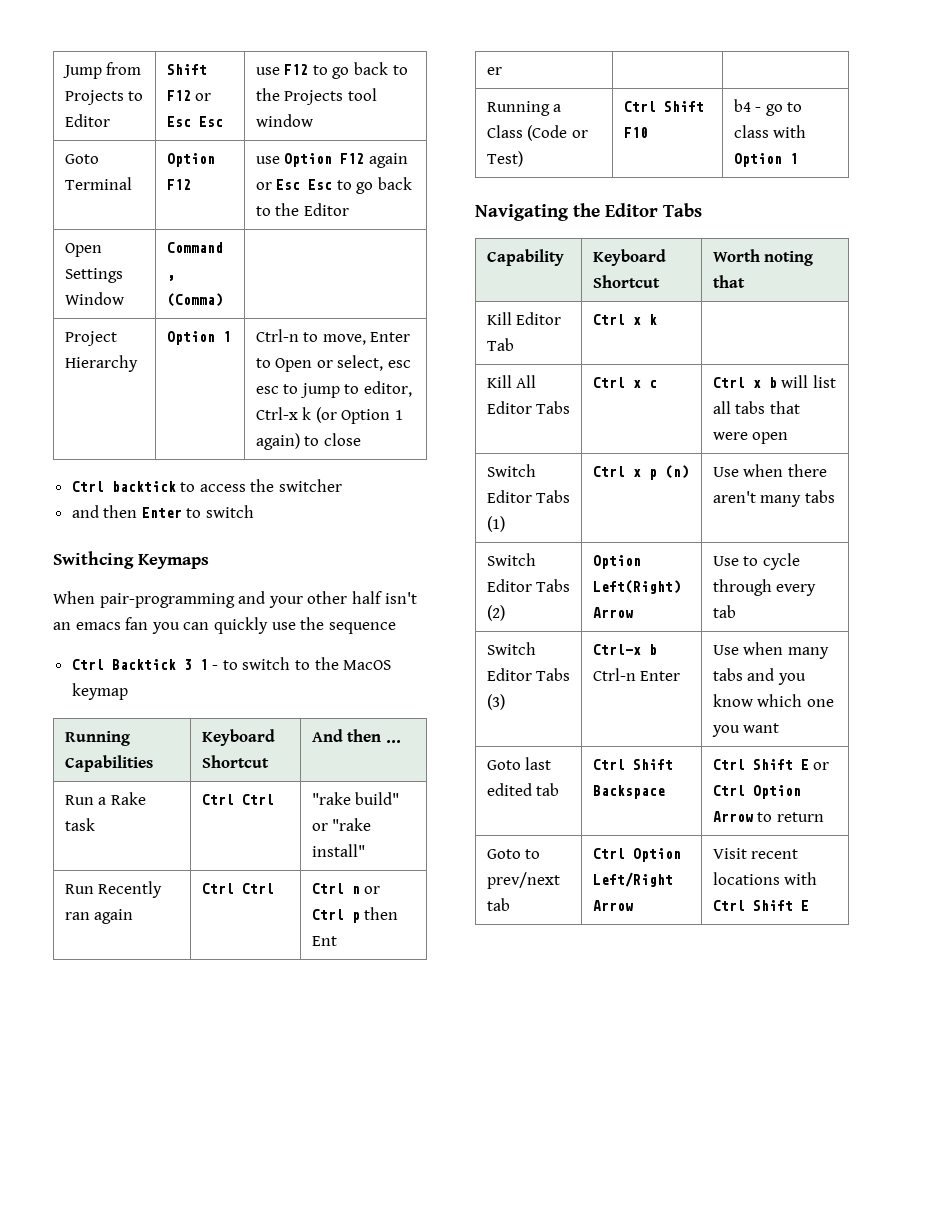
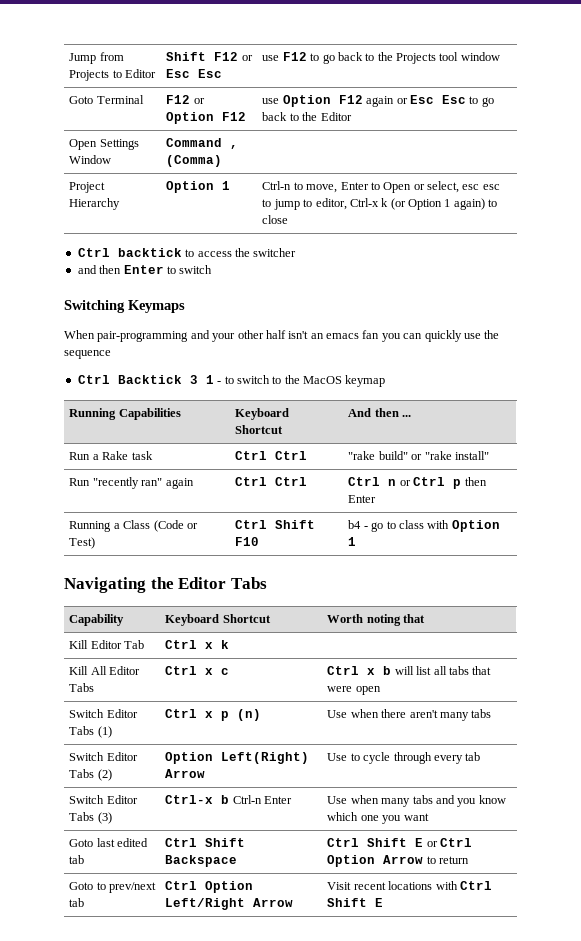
- Goto Terminal | Option F12 | use Option F12 again or Esc Esc to go back to the Editor
+ Goto Terminal | F12 or Option F12 | use Option F12 again or Esc Esc to go back to the Editor
- Swithcing Keymaps
+ Switching Keymaps
- Run Recently ran again | Ctrl Ctrl | Ctrl n or Ctrl p then Ent
- er | |
+ Run "recently ran" again | Ctrl Ctrl | Ctrl n or Ctrl p then Enter

